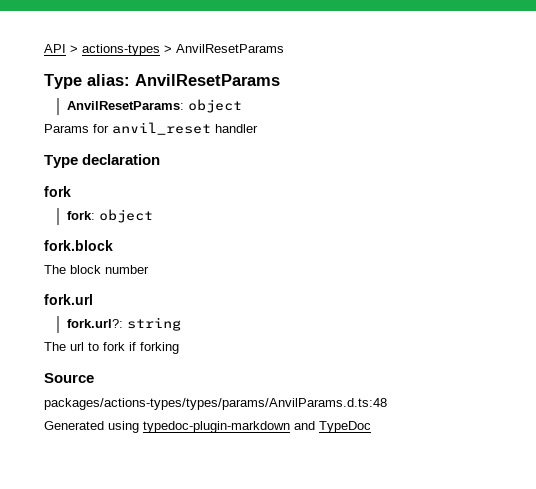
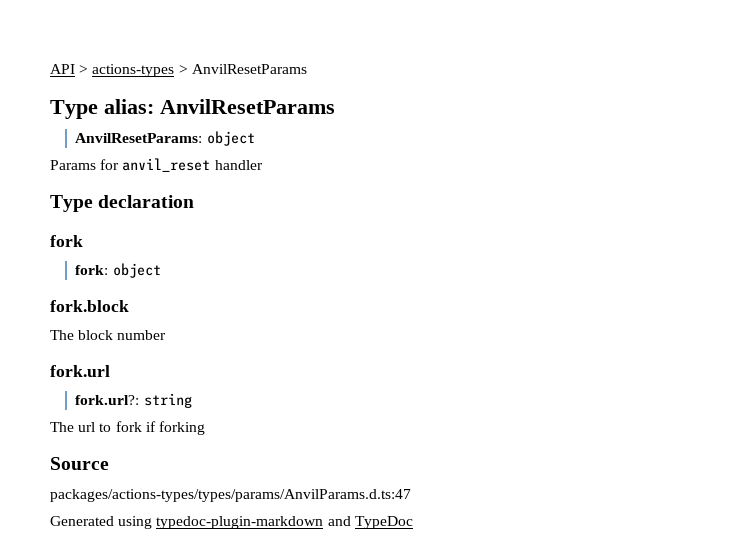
- packages/actions-types/types/params/AnvilParams.d.ts:48
+ packages/actions-types/types/params/AnvilParams.d.ts:47

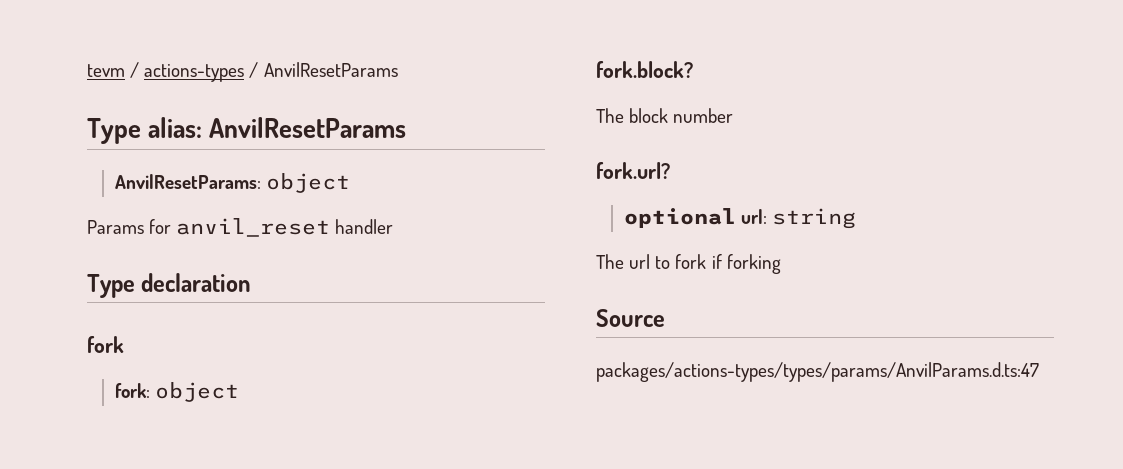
- API > actions-types > AnvilResetParams
+ tevm / actions-types / AnvilResetParams
- fork.block
+ fork.block?
- fork.url
- fork.url?: string
+ fork.url?
+ optional url: string
- Generated using typedoc-plugin-markdown and TypeDoc

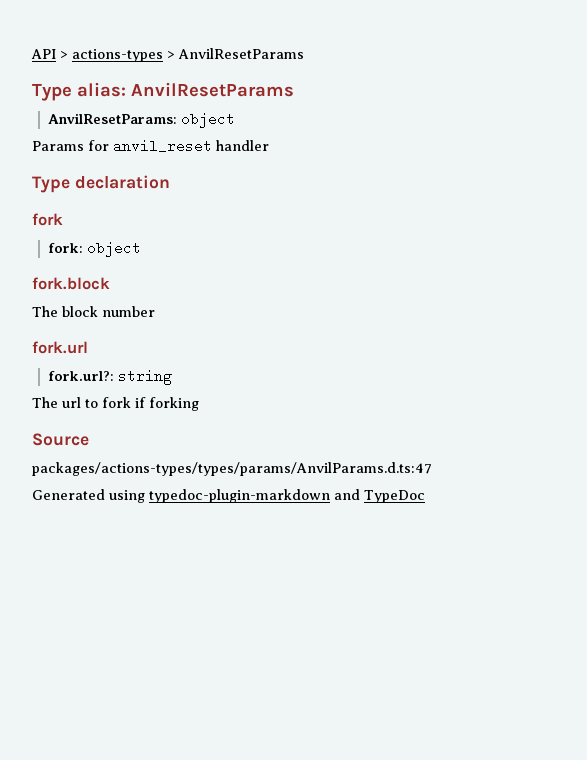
- tevm / actions-types / AnvilResetParams
+ API > actions-types > AnvilResetParams
- fork.block?
+ fork.block
- fork.url?
- optional url: string
+ fork.url
+ fork.url?: string
+ Generated using typedoc-plugin-markdown and TypeDoc

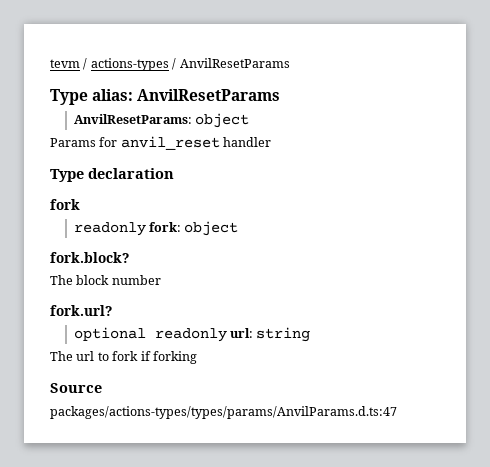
- API > actions-types > AnvilResetParams
+ tevm / actions-types / AnvilResetParams
- fork: object
+ readonly fork: object
- fork.block
+ fork.block?
- fork.url
- fork.url?: string
+ fork.url?
+ optional readonly url: string
- Generated using typedoc-plugin-markdown and TypeDoc

